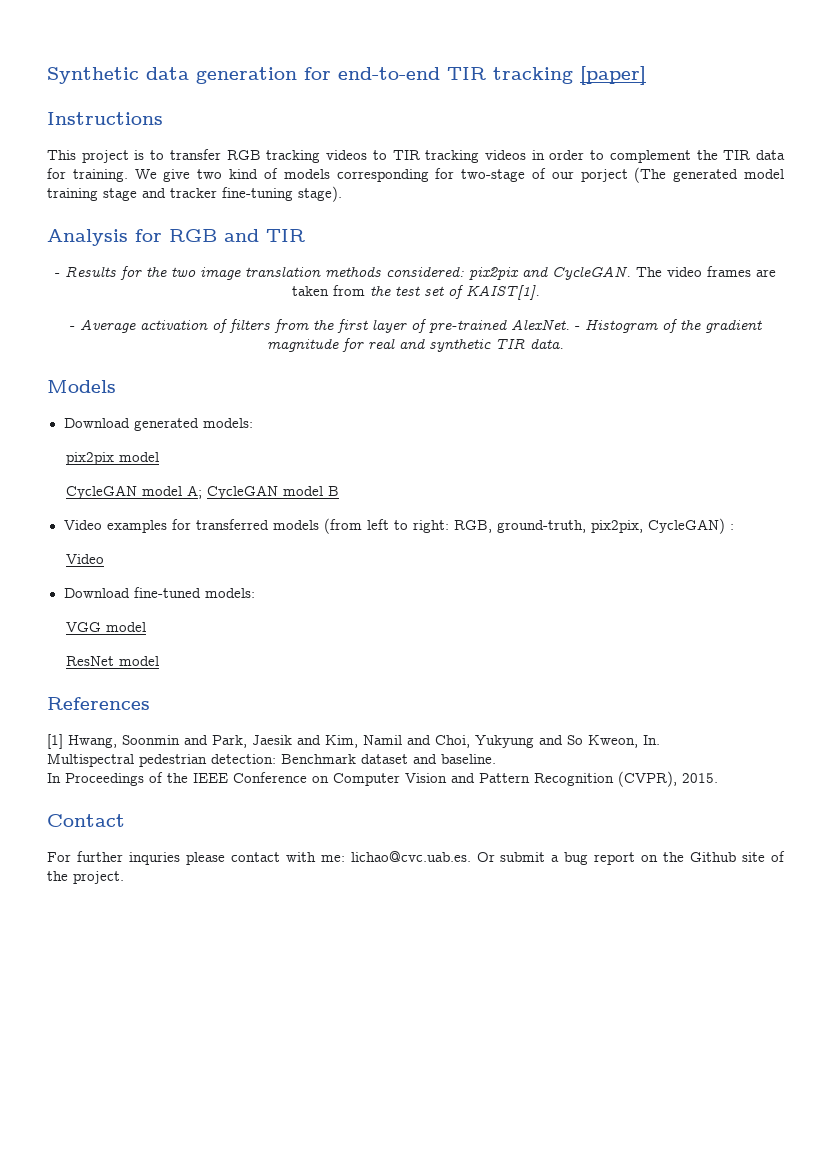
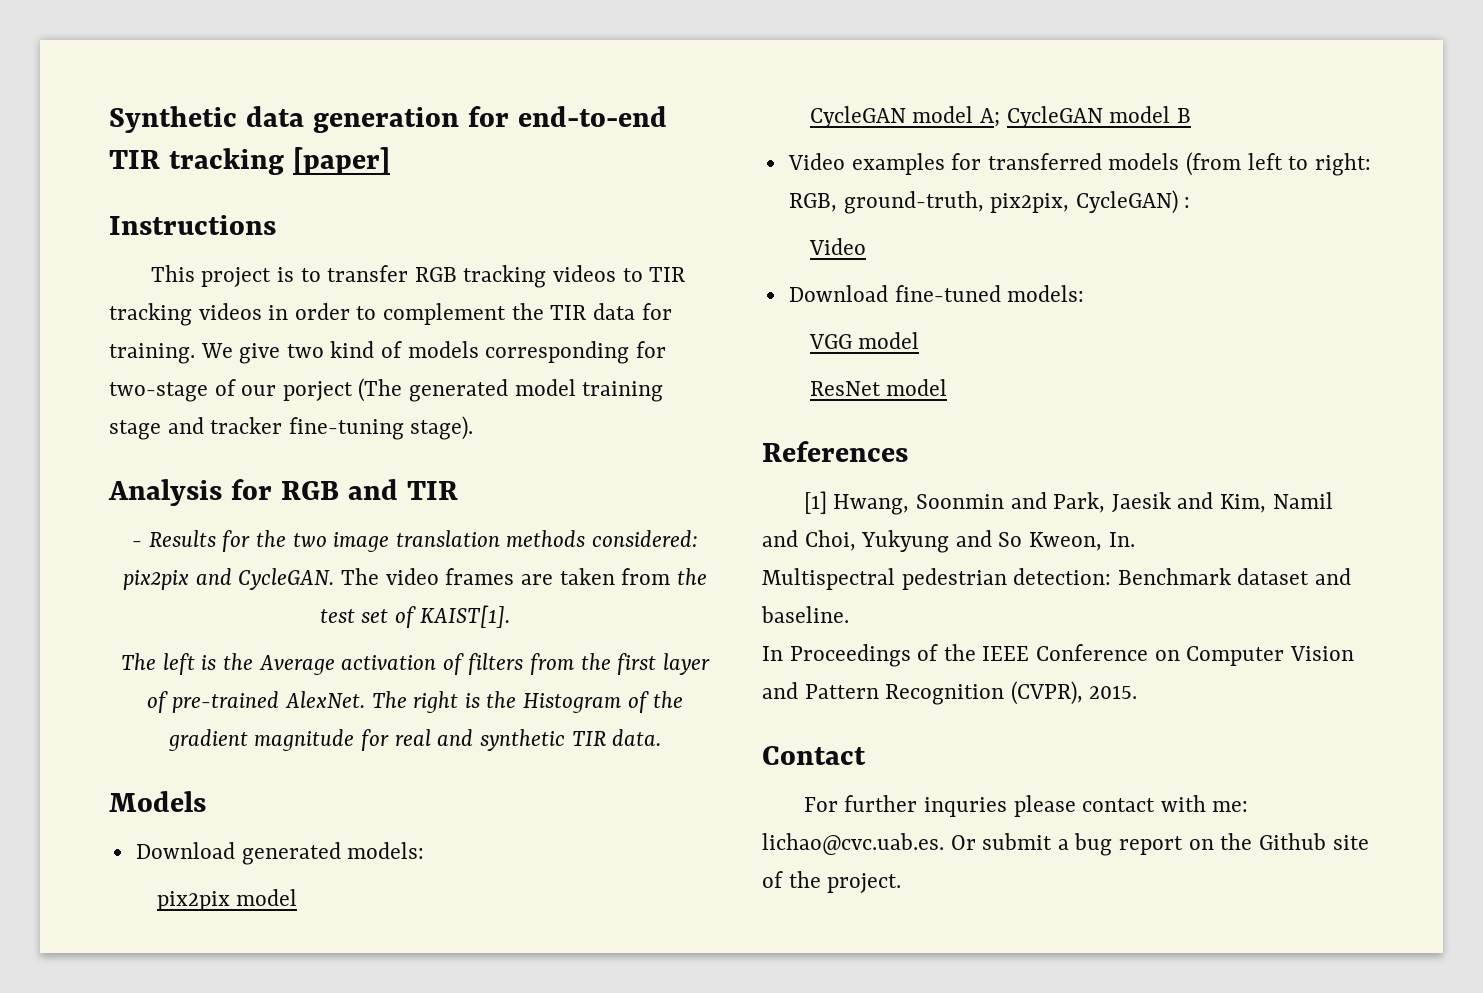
- - Average activation of filters from the first layer of pre-trained AlexNet.
+ The left is the Average activation of filters from the first layer of pre-trained AlexNet.
- - Histogram of the gradient magnitude for real and synthetic TIR data.
+ The right is the Histogram of the gradient magnitude for real and synthetic TIR data.

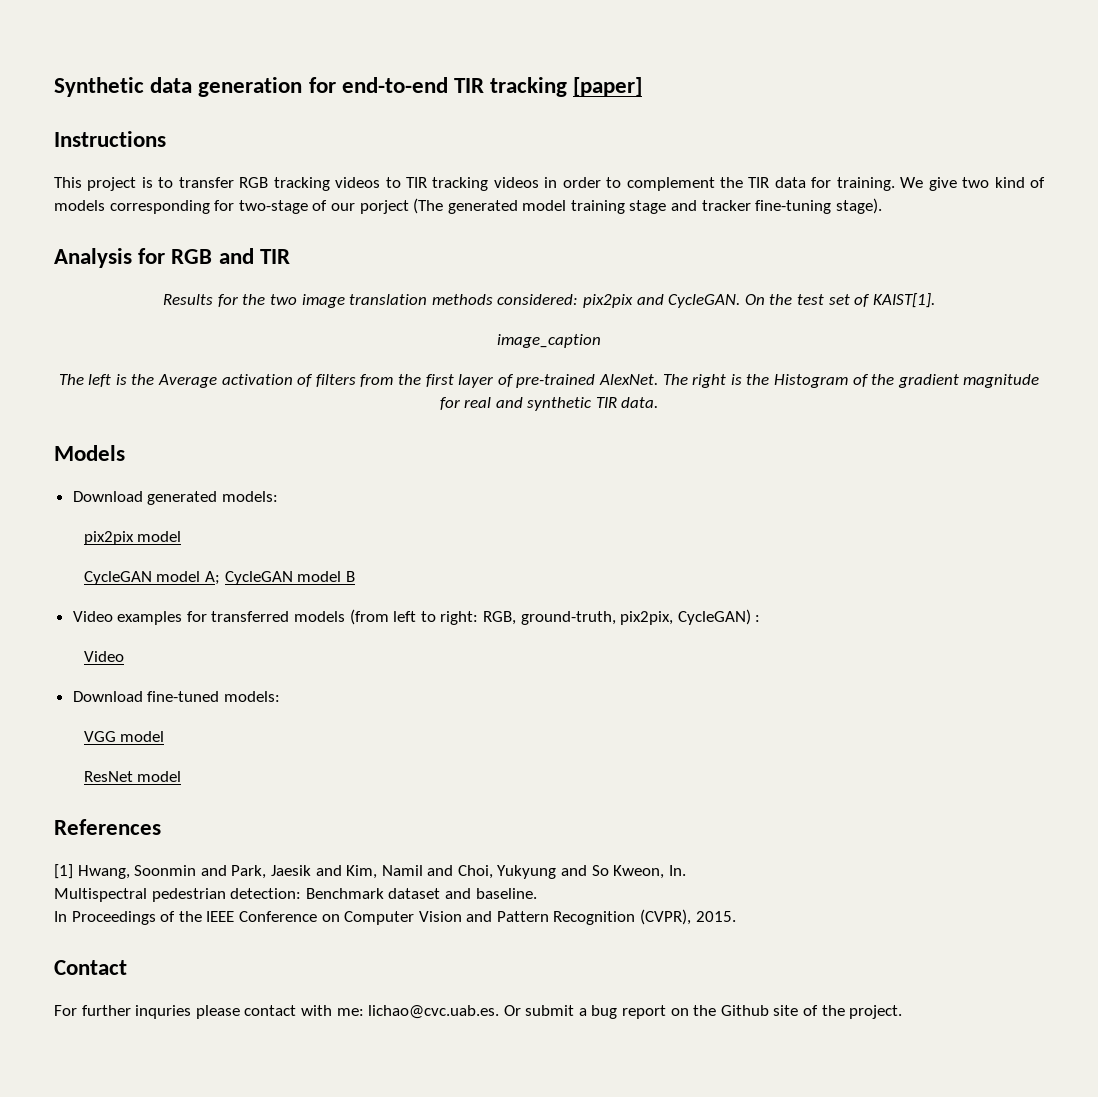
- - Results for the two image translation methods considered: pix2pix and CycleGAN.
+ Results for the two image translation methods considered: pix2pix and CycleGAN.
- The video frames are taken from the test set of KAIST[1].
+ On the test set of KAIST[1].
+ image_caption

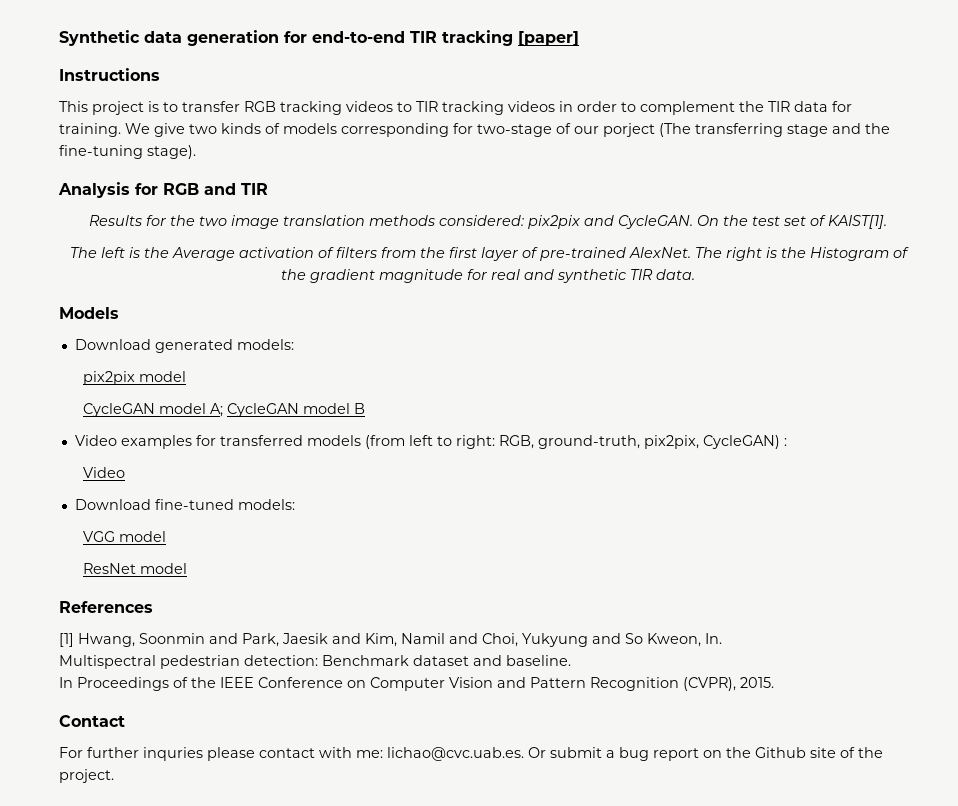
- We give two kind of models corresponding for two-stage of our porject (The generated model training stage and tracker fine-tuning stage).
+ We give two kinds of models corresponding for two-stage of our porject (The transferring stage and the fine-tuning stage).
- image_caption

